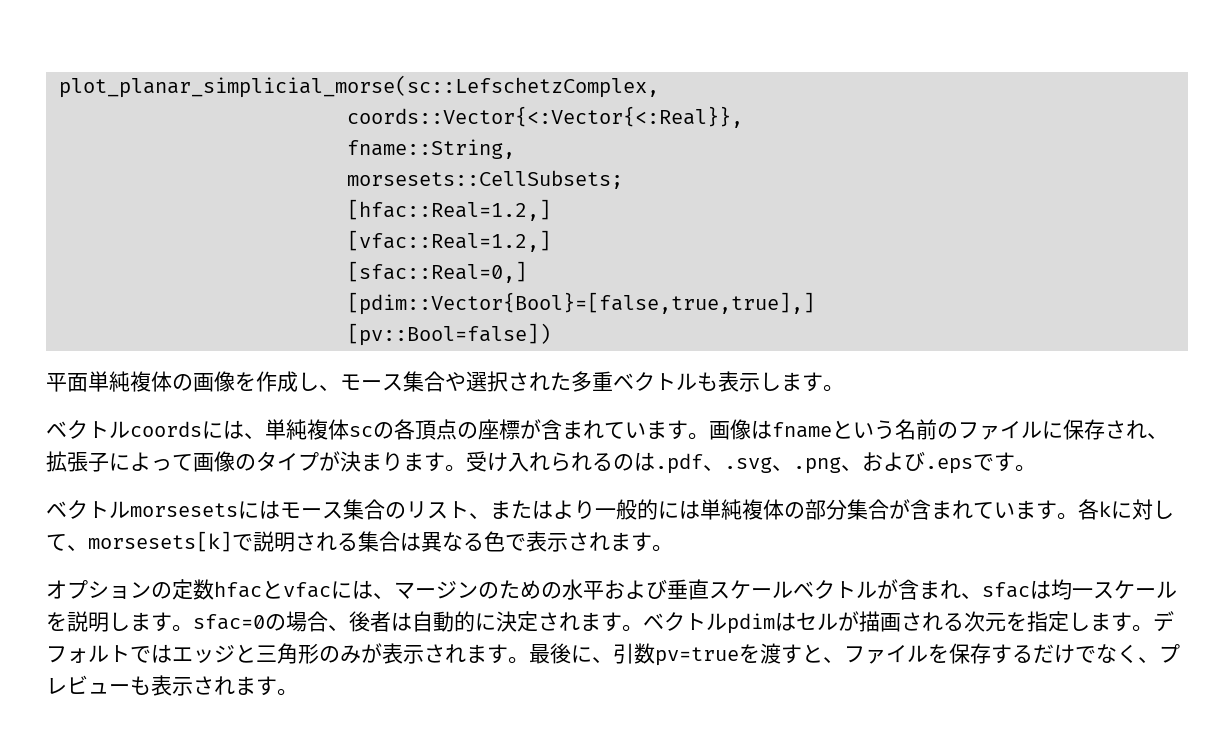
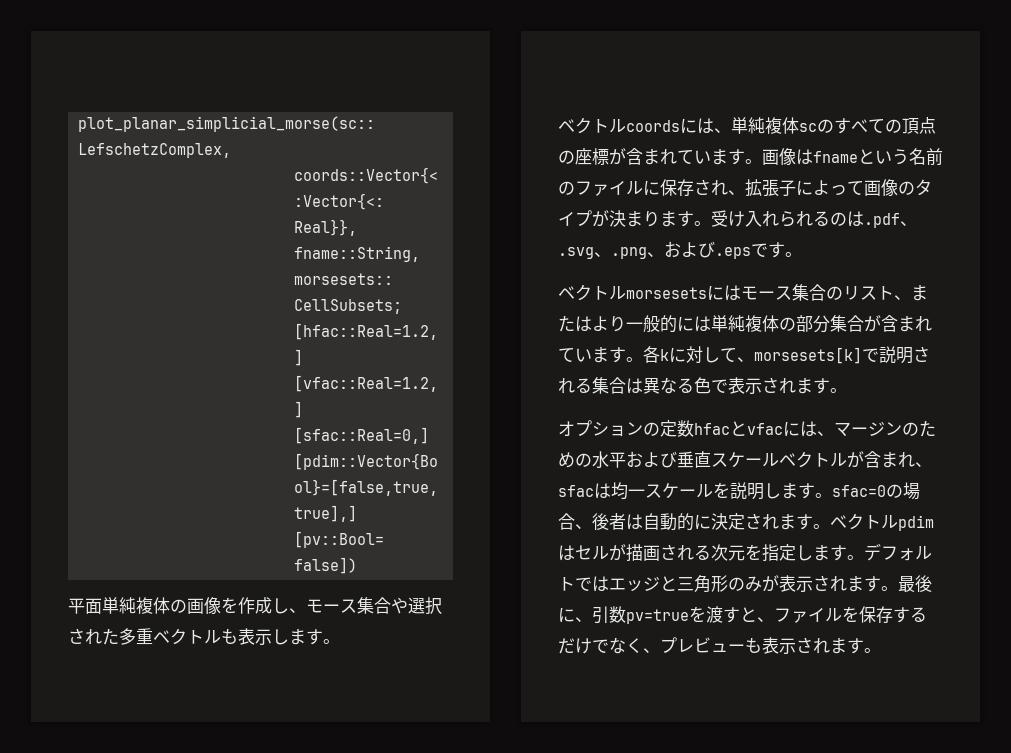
- ベクトルcoordsには、単純複体scの各頂点の座標が含まれています。
+ ベクトルcoordsには、単純複体scのすべての頂点の座標が含まれています。

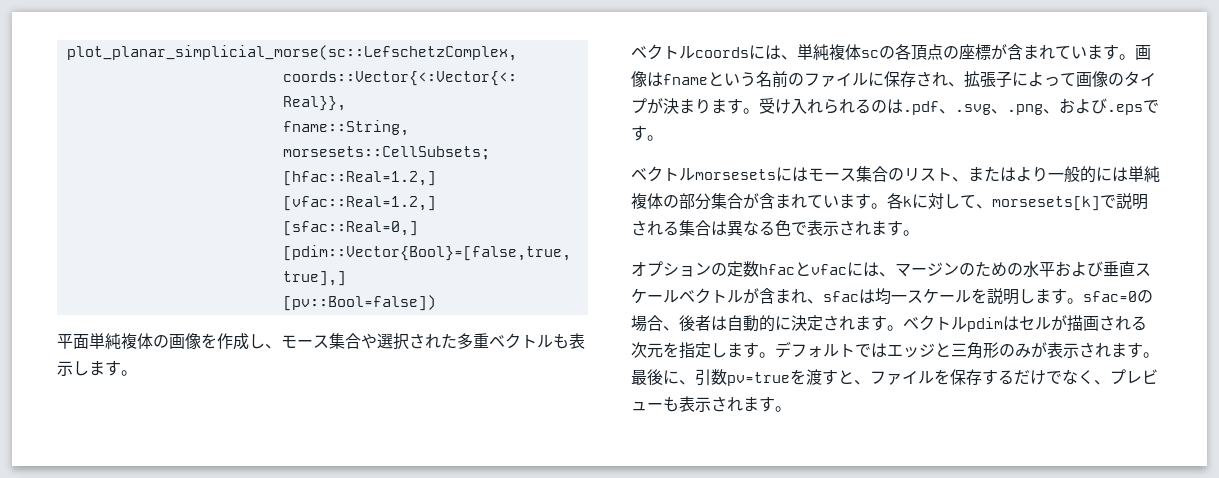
- ベクトルcoordsには、単純複体scのすべての頂点の座標が含まれています。
+ ベクトルcoordsには、単純複体scの各頂点の座標が含まれています。

